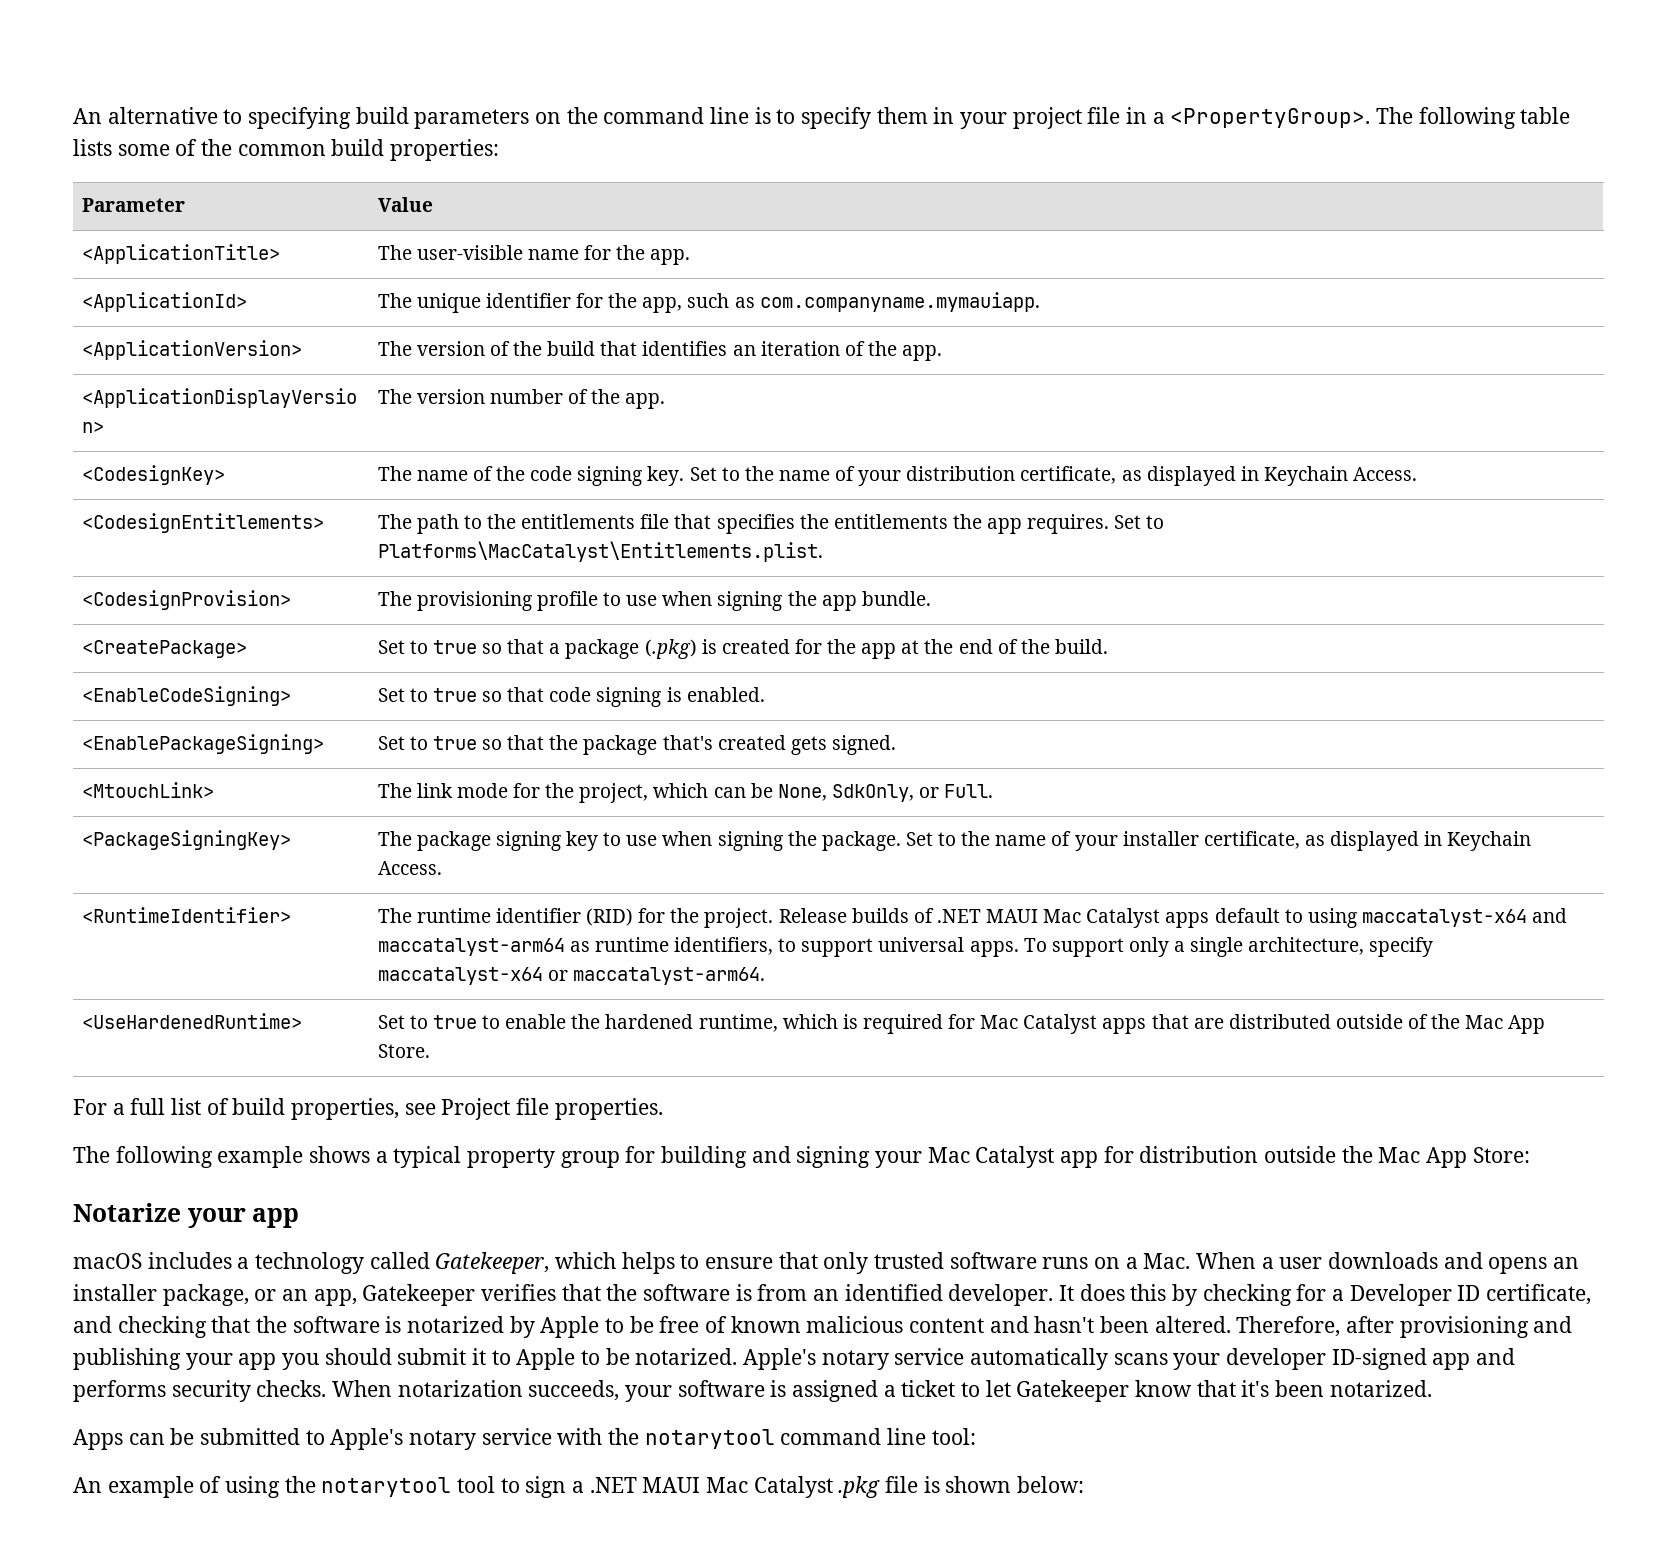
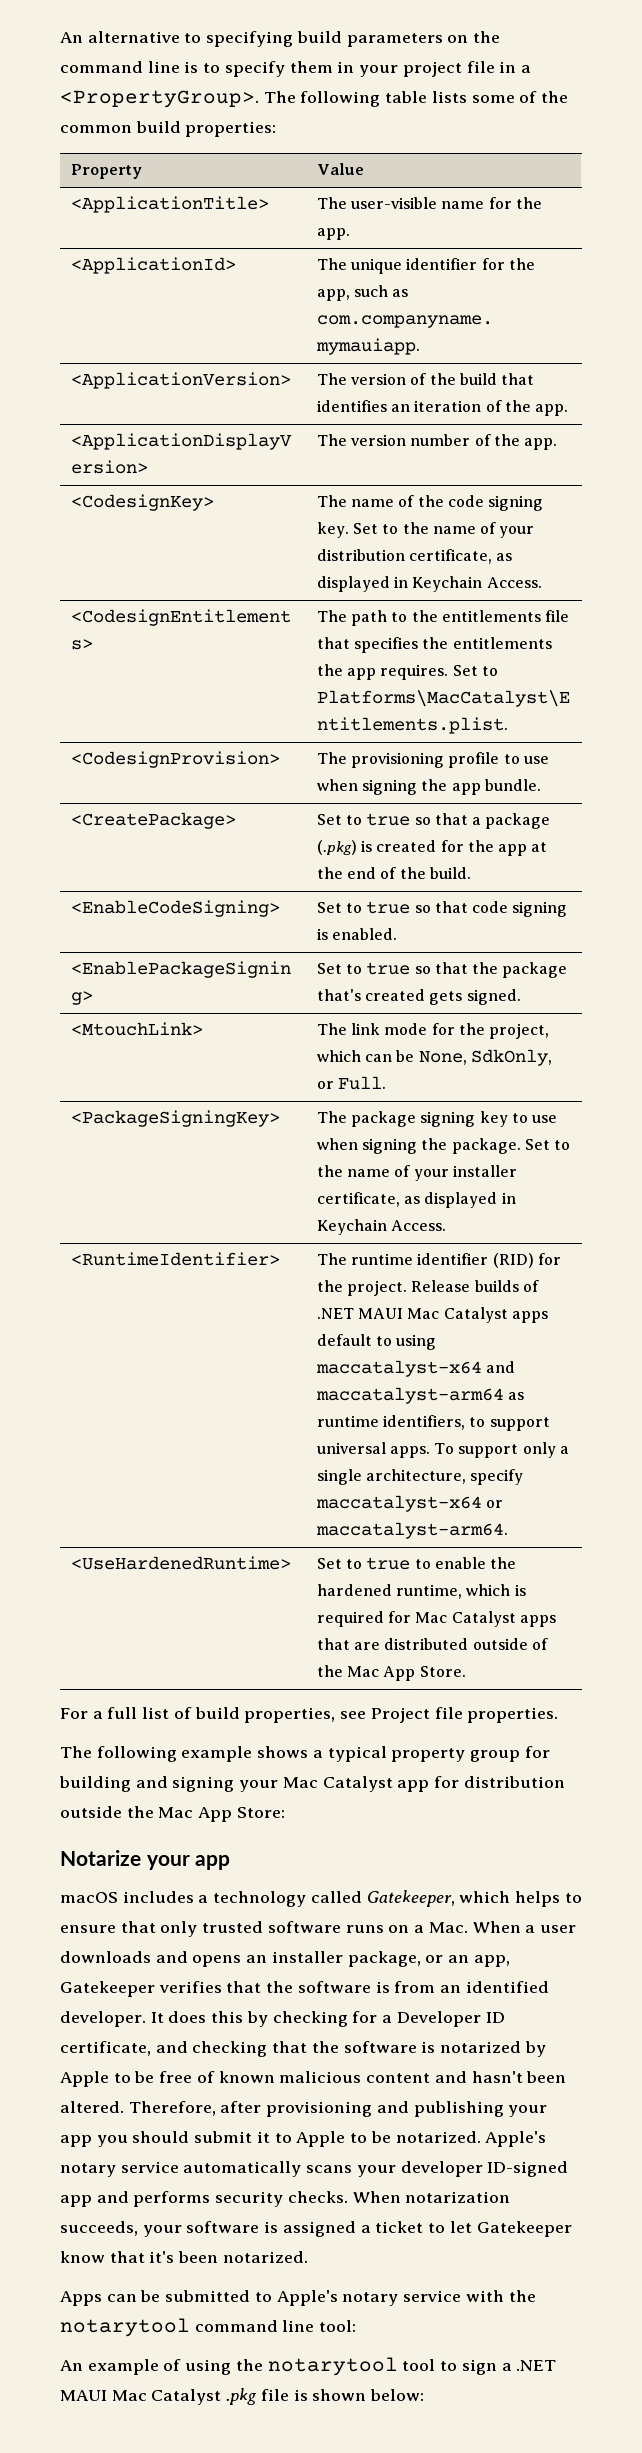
- Parameter | Value
+ Property | Value

